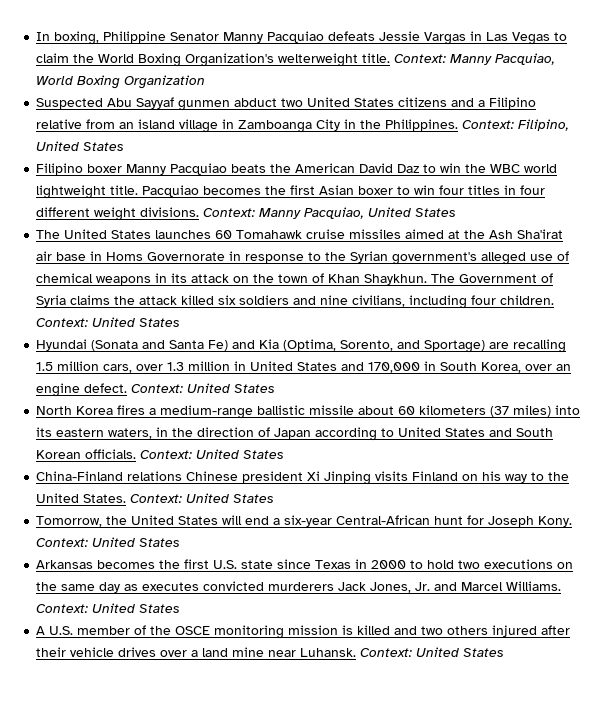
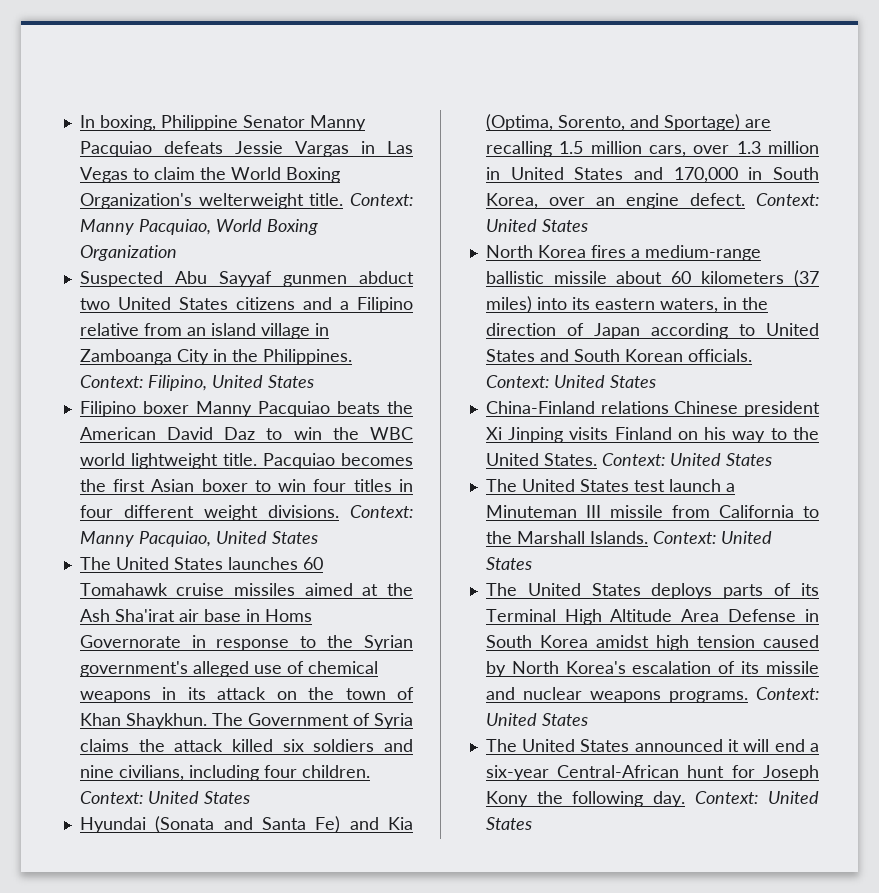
- Tomorrow, the United States will end a six-year Central-African hunt for Joseph Kony. Context: United States
- Arkansas becomes the first U.S. state since Texas in 2000 to hold two executions on the same day as executes convicted murderers Jack Jones, Jr. and Marcel Williams. Context: United States
- A U.S. member of the OSCE monitoring mission is killed and two others injured after their vehicle drives over a land mine near Luhansk. Context: United States
+ The United States test launch a Minuteman III missile from California to the Marshall Islands. Context: United States
+ The United States deploys parts of its Terminal High Altitude Area Defense in South Korea amidst high tension caused by North Korea's escalation of its missile and nuclear weapons programs. Context: United States
+ The United States announced it will end a six-year Central-African hunt for Joseph Kony the following day. Context: United States

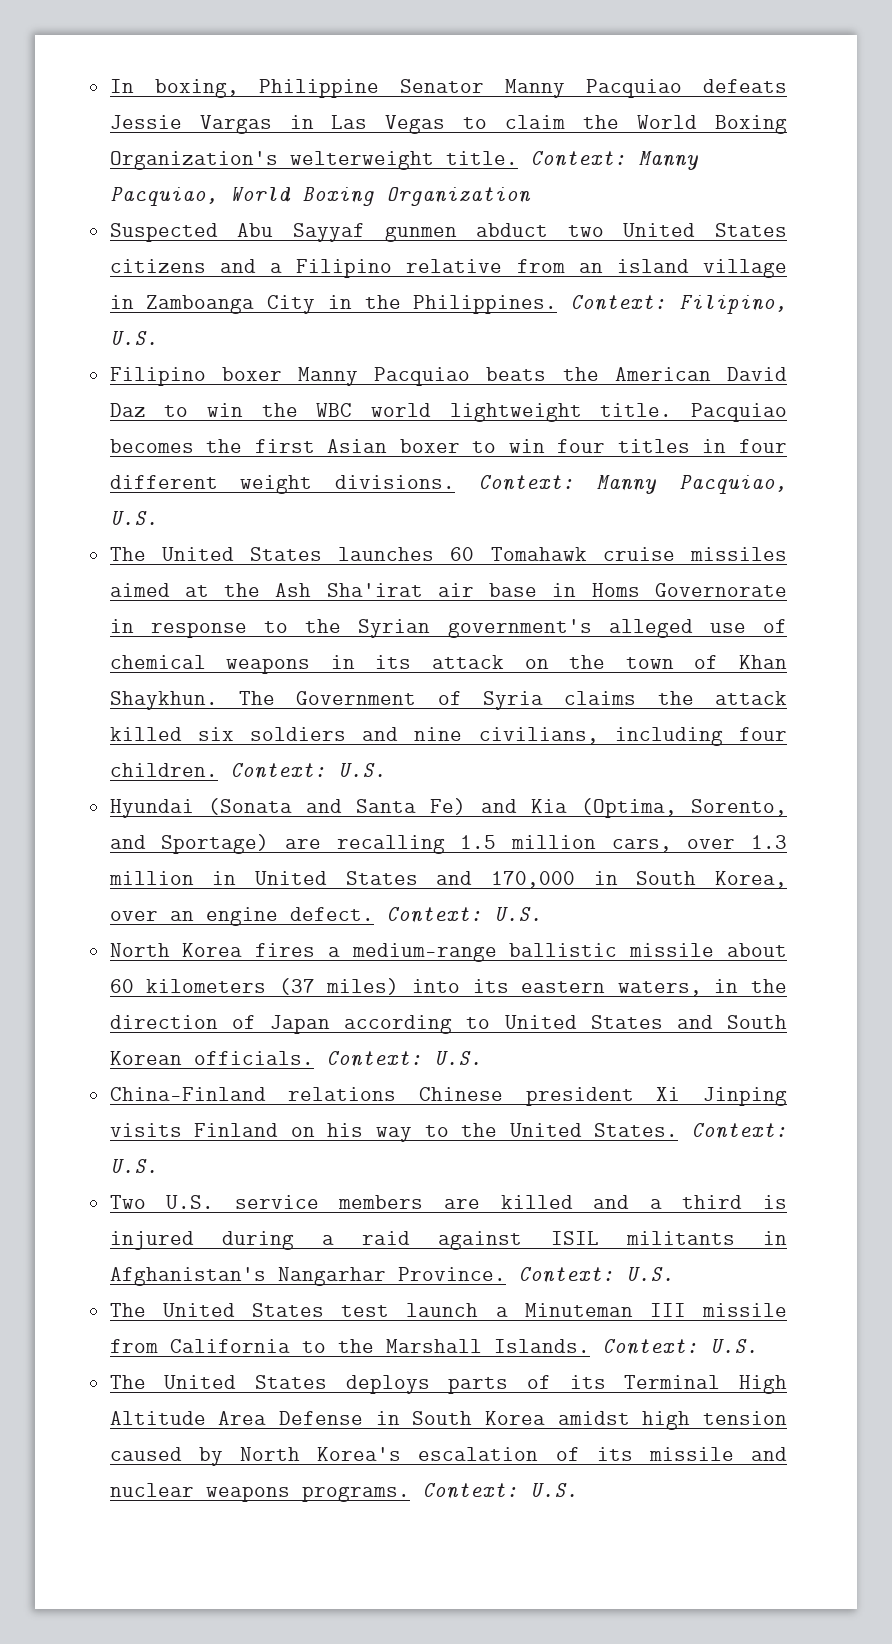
- Context: Filipino, United States
+ Context: Filipino, U.S.
- Context: Manny Pacquiao, United States
+ Context: Manny Pacquiao, U.S.
- The Government of Syria claims the attack killed six soldiers and nine civilians, including four children. Context: United States
+ The Government of Syria claims the attack killed six soldiers and nine civilians, including four children. Context: U.S.
- Hyundai (Sonata and Santa Fe) and Kia (Optima, Sorento, and Sportage) are recalling 1.5 million cars, over 1.3 million in United States and 170,000 in South Korea, over an engine defect. Context: United States
+ Hyundai (Sonata and Santa Fe) and Kia (Optima, Sorento, and Sportage) are recalling 1.5 million cars, over 1.3 million in United States and 170,000 in South Korea, over an engine defect. Context: U.S.
- North Korea fires a medium-range ballistic missile about 60 kilometers (37 miles) into its eastern waters, in the direction of Japan according to United States and South Korean officials. Context: United States
+ North Korea fires a medium-range ballistic missile about 60 kilometers (37 miles) into its eastern waters, in the direction of Japan according to United States and South Korean officials. Context: U.S.
- China-Finland relations Chinese president Xi Jinping visits Finland on his way to the United States. Context: United States
+ China-Finland relations Chinese president Xi Jinping visits Finland on his way to the United States. Context: U.S.
+ Two U.S. service members are killed and a third is injured during a raid against ISIL militants in Afghanistan's Nangarhar Province. Context: U.S.
- The United States test launch a Minuteman III missile from California to the Marshall Islands. Context: United States
+ The United States test launch a Minuteman III missile from California to the Marshall Islands. Context: U.S.
- The United States deploys parts of its Terminal High Altitude Area Defense in South Korea amidst high tension caused by North Korea's escalation of its missile and nuclear weapons programs. Context: United States
- The United States announced it will end a six-year Central-African hunt for Joseph Kony the following day. Context: United States
+ The United States deploys parts of its Terminal High Altitude Area Defense in South Korea amidst high tension caused by North Korea's escalation of its missile and nuclear weapons programs. Context: U.S.

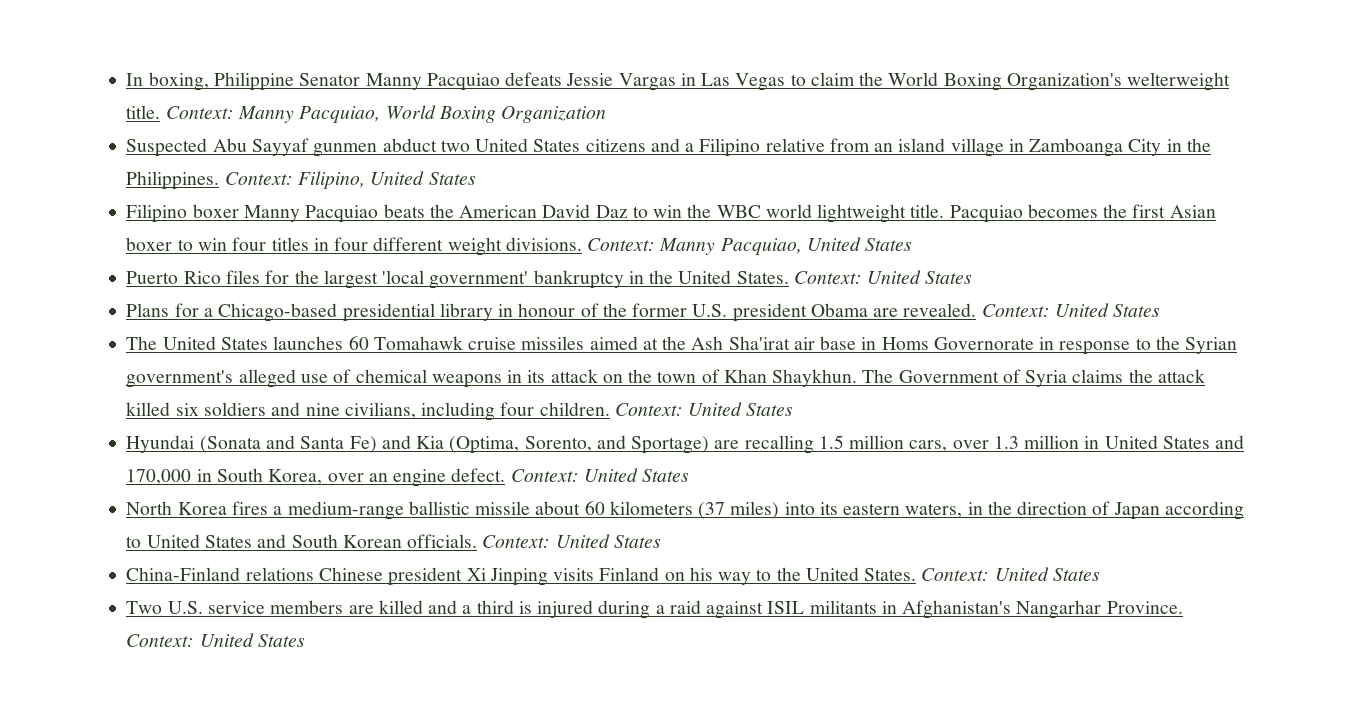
- Context: Filipino, U.S.
+ Context: Filipino, United States
- Context: Manny Pacquiao, U.S.
+ Context: Manny Pacquiao, United States
+ Puerto Rico files for the largest 'local government' bankruptcy in the United States. Context: United States
+ Plans for a Chicago-based presidential library in honour of the former U.S. president Obama are revealed. Context: United States
- The Government of Syria claims the attack killed six soldiers and nine civilians, including four children. Context: U.S.
+ The Government of Syria claims the attack killed six soldiers and nine civilians, including four children. Context: United States
- Hyundai (Sonata and Santa Fe) and Kia (Optima, Sorento, and Sportage) are recalling 1.5 million cars, over 1.3 million in United States and 170,000 in South Korea, over an engine defect. Context: U.S.
+ Hyundai (Sonata and Santa Fe) and Kia (Optima, Sorento, and Sportage) are recalling 1.5 million cars, over 1.3 million in United States and 170,000 in South Korea, over an engine defect. Context: United States
- North Korea fires a medium-range ballistic missile about 60 kilometers (37 miles) into its eastern waters, in the direction of Japan according to United States and South Korean officials. Context: U.S.
+ North Korea fires a medium-range ballistic missile about 60 kilometers (37 miles) into its eastern waters, in the direction of Japan according to United States and South Korean officials. Context: United States
- China-Finland relations Chinese president Xi Jinping visits Finland on his way to the United States. Context: U.S.
+ China-Finland relations Chinese president Xi Jinping visits Finland on his way to the United States. Context: United States
- Two U.S. service members are killed and a third is injured during a raid against ISIL militants in Afghanistan's Nangarhar Province. Context: U.S.
- The United States test launch a Minuteman III missile from California to the Marshall Islands. Context: U.S.
- The United States deploys parts of its Terminal High Altitude Area Defense in South Korea amidst high tension caused by North Korea's escalation of its missile and nuclear weapons programs. Context: U.S.
+ Two U.S. service members are killed and a third is injured during a raid against ISIL militants in Afghanistan's Nangarhar Province. Context: United States

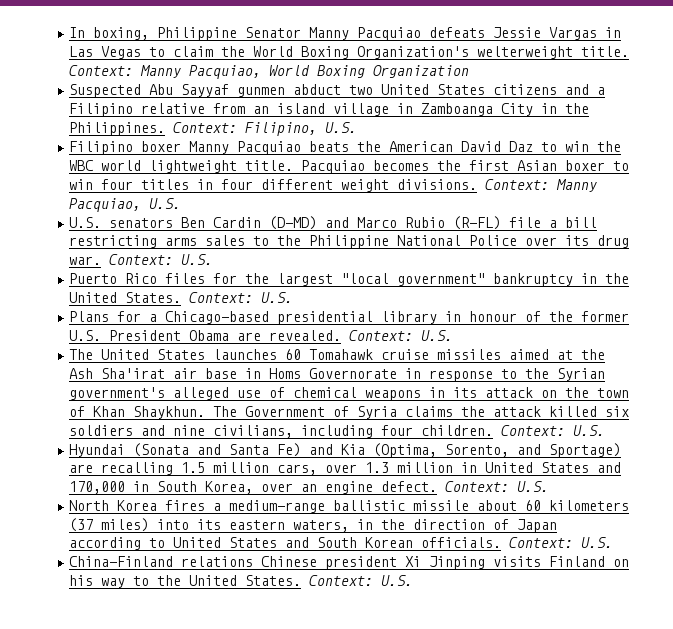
- Context: Filipino, United States
+ Context: Filipino, U.S.
- Context: Manny Pacquiao, United States
+ Context: Manny Pacquiao, U.S.
+ U.S. senators Ben Cardin (D-MD) and Marco Rubio (R-FL) file a bill restricting arms sales to the Philippine National Police over its drug war. Context: U.S.
- Puerto Rico files for the largest 'local government' bankruptcy in the United States. Context: United States
+ Puerto Rico files for the largest "local government" bankruptcy in the United States. Context: U.S.
- Plans for a Chicago-based presidential library in honour of the former U.S. president Obama are revealed. Context: United States
+ Plans for a Chicago-based presidential library in honour of the former U.S. President Obama are revealed. Context: U.S.
- The Government of Syria claims the attack killed six soldiers and nine civilians, including four children. Context: United States
+ The Government of Syria claims the attack killed six soldiers and nine civilians, including four children. Context: U.S.
- Hyundai (Sonata and Santa Fe) and Kia (Optima, Sorento, and Sportage) are recalling 1.5 million cars, over 1.3 million in United States and 170,000 in South Korea, over an engine defect. Context: United States
+ Hyundai (Sonata and Santa Fe) and Kia (Optima, Sorento, and Sportage) are recalling 1.5 million cars, over 1.3 million in United States and 170,000 in South Korea, over an engine defect. Context: U.S.
- North Korea fires a medium-range ballistic missile about 60 kilometers (37 miles) into its eastern waters, in the direction of Japan according to United States and South Korean officials. Context: United States
+ North Korea fires a medium-range ballistic missile about 60 kilometers (37 miles) into its eastern waters, in the direction of Japan according to United States and South Korean officials. Context: U.S.
- China-Finland relations Chinese president Xi Jinping visits Finland on his way to the United States. Context: United States
- Two U.S. service members are killed and a third is injured during a raid against ISIL militants in Afghanistan's Nangarhar Province. Context: United States
+ China-Finland relations Chinese president Xi Jinping visits Finland on his way to the United States. Context: U.S.

